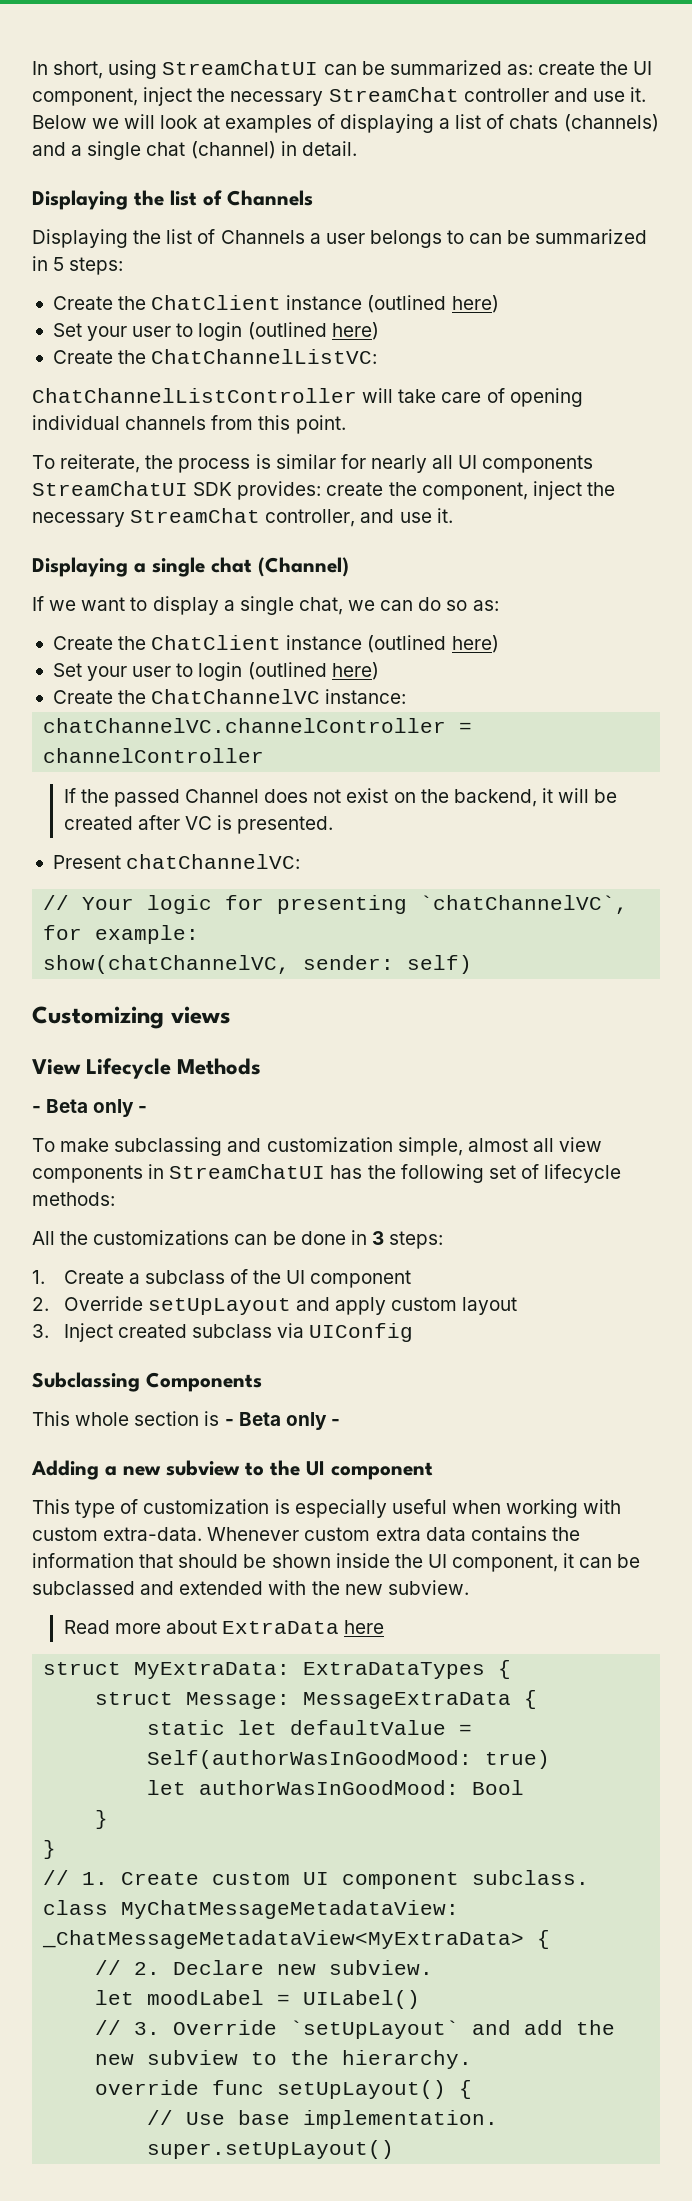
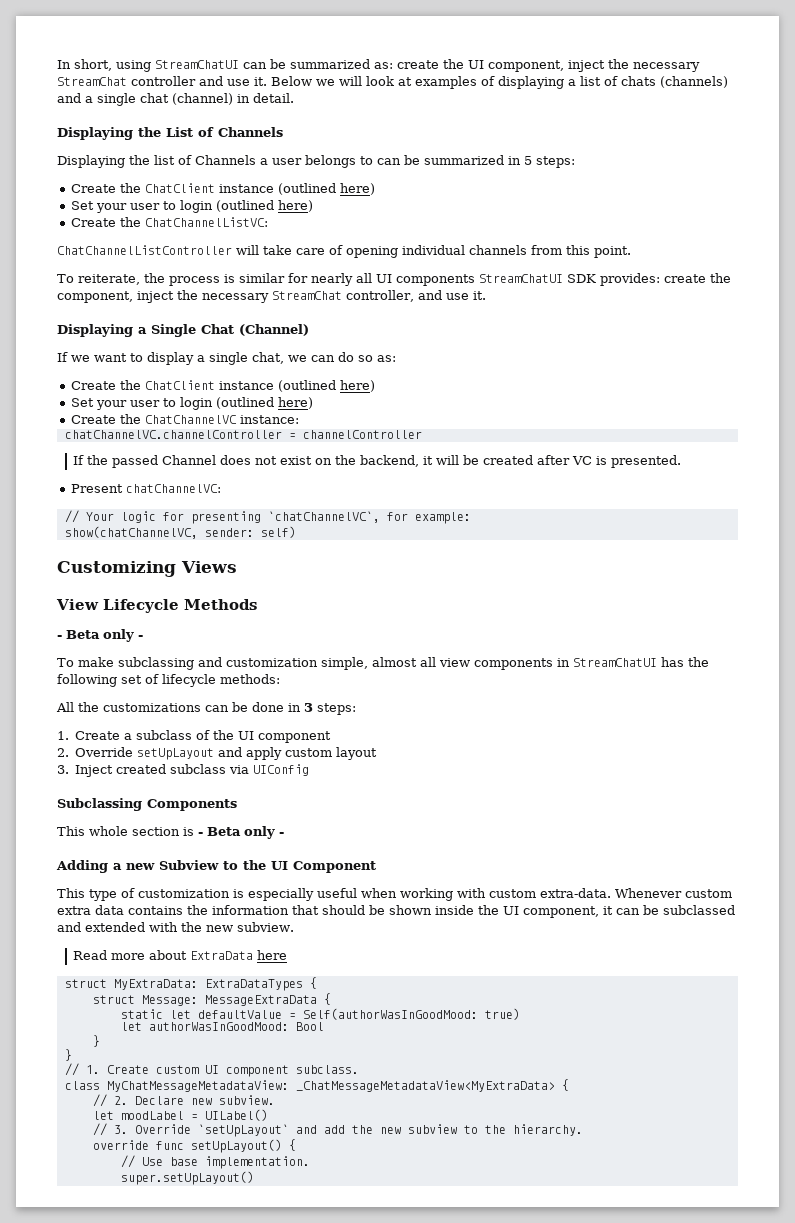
  Below we will look at examples of displaying a list of chats (channels) and a single chat (channel) in detail.
- Displaying the list of Channels
+ Displaying the List of Channels
- Displaying a single chat (Channel)
+ Displaying a Single Chat (Channel)
- Customizing views
+ Customizing Views
- Adding a new subview to the UI component
+ Adding a new Subview to the UI Component

